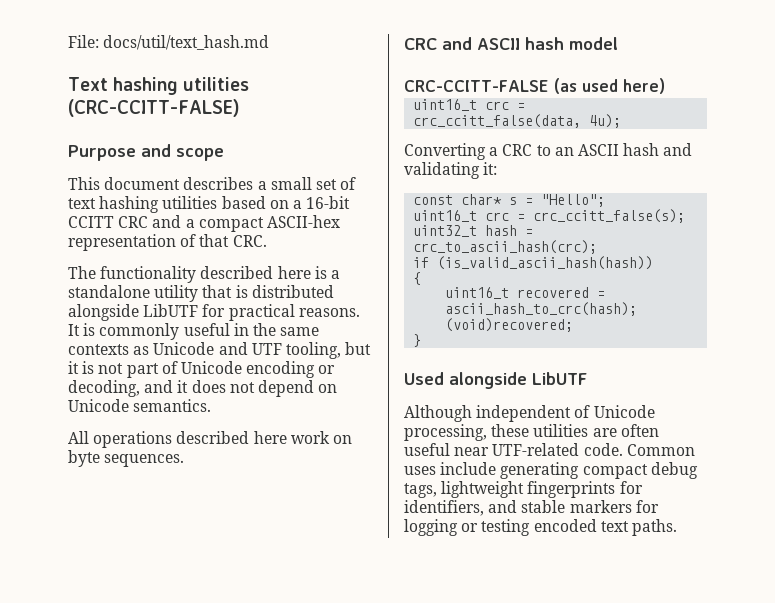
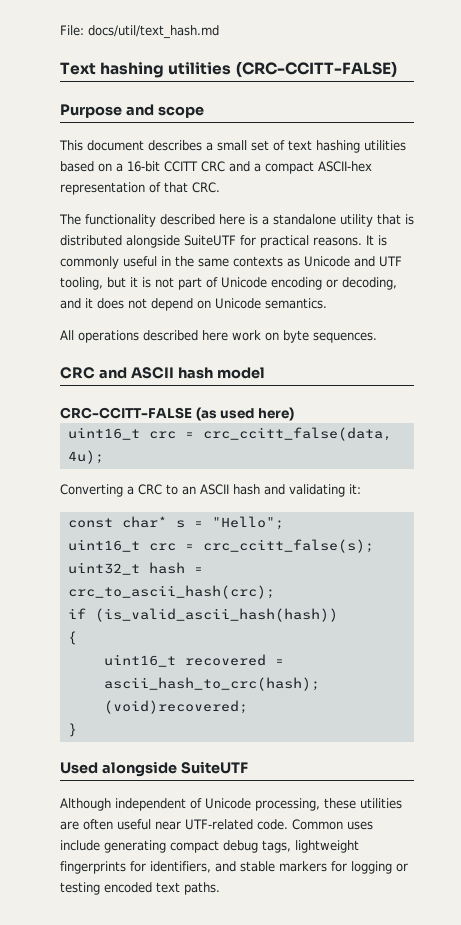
- The functionality described here is a standalone utility that is distributed alongside LibUTF for practical reasons.
+ The functionality described here is a standalone utility that is distributed alongside SuiteUTF for practical reasons.
- Used alongside LibUTF
+ Used alongside SuiteUTF

